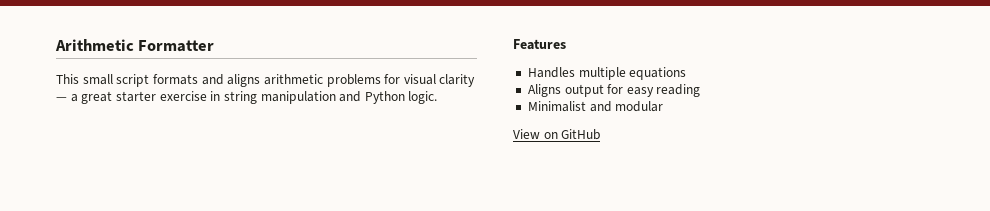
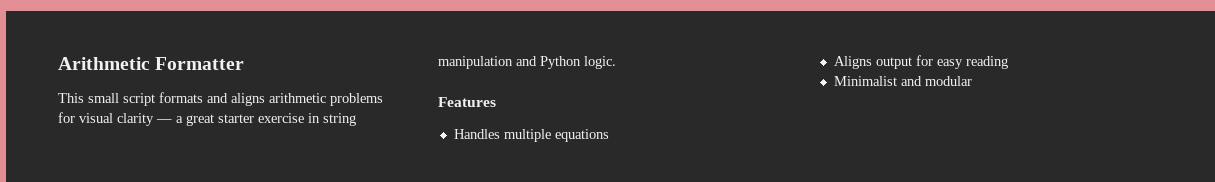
- View on GitHub

